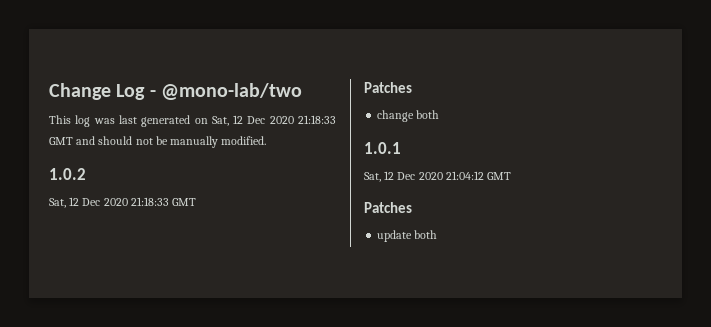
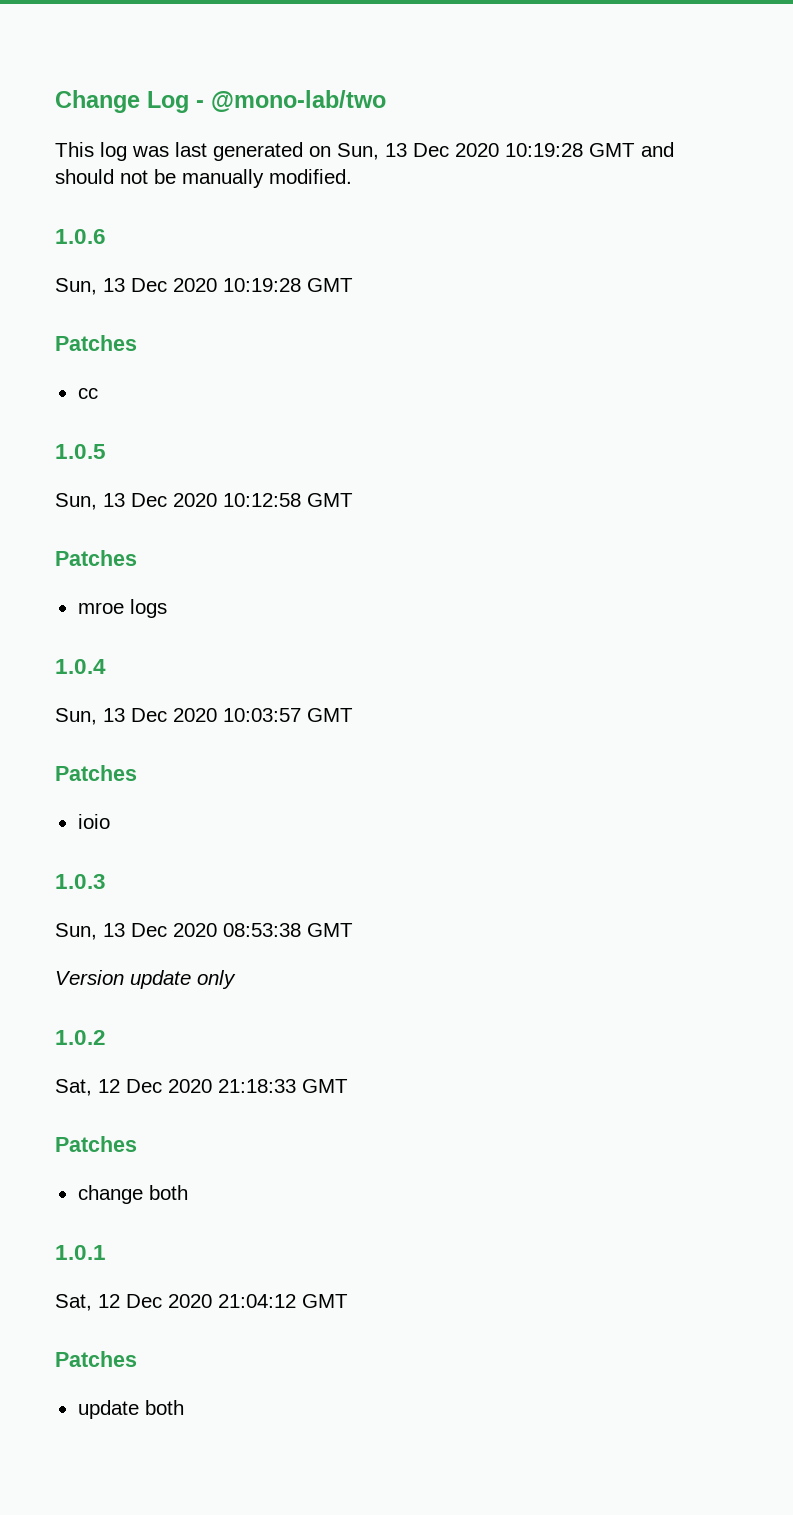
- This log was last generated on Sat, 12 Dec 2020 21:18:33 GMT and should not be manually modified.
+ This log was last generated on Sun, 13 Dec 2020 10:19:28 GMT and should not be manually modified.
+ 1.0.6
+ Sun, 13 Dec 2020 10:19:28 GMT
+ Patches
+ cc
+ 1.0.5
+ Sun, 13 Dec 2020 10:12:58 GMT
+ Patches
+ mroe logs
+ 1.0.4
+ Sun, 13 Dec 2020 10:03:57 GMT
+ Patches
+ ioio
+ 1.0.3
+ Sun, 13 Dec 2020 08:53:38 GMT
+ Version update only

